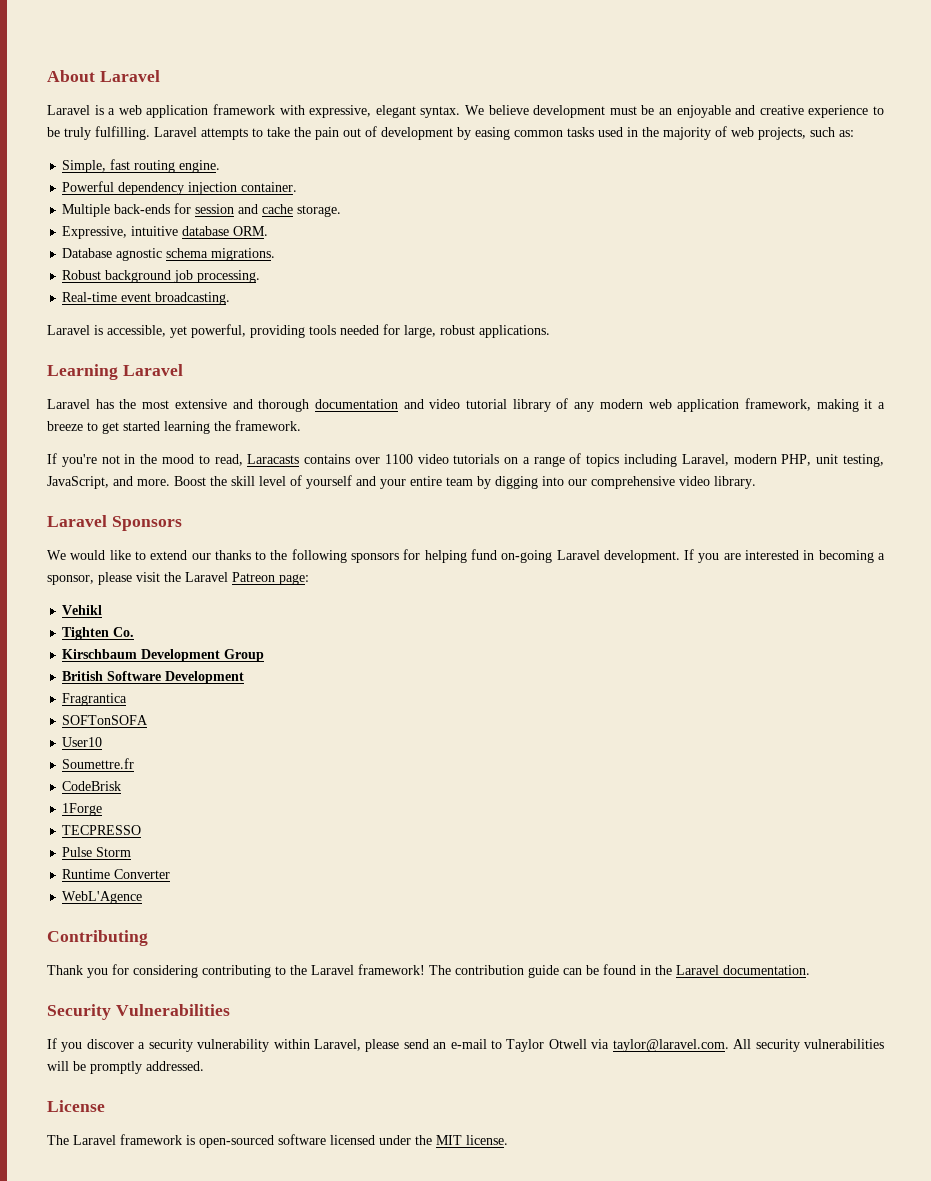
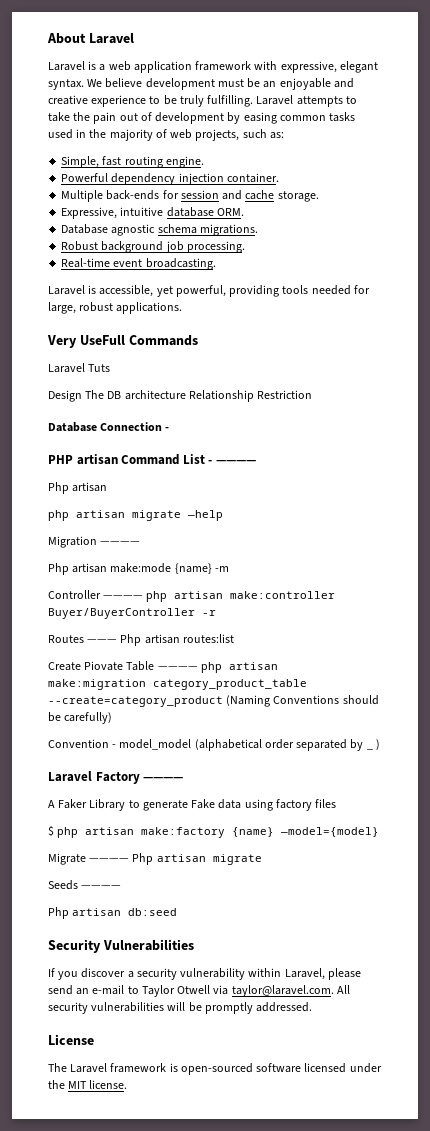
- Learning Laravel
- Laravel has the most extensive and thorough documentation and video tutorial library of any modern web application framework, making it a breeze to get started learning the framework.
- If you're not in the mood to read, Laracasts contains over 1100 video tutorials on a range of topics including Laravel, modern PHP, unit testing, JavaScript, and more. Boost the skill level of yourself and your entire team by digging into our comprehensive video library.
- Laravel Sponsors
- We would like to extend our thanks to the following sponsors for helping fund on-going Laravel development. If you are interested in becoming a sponsor, please visit the Laravel Patreon page:
- Vehikl
- Tighten Co.
- Kirschbaum Development Group
- British Software Development
- Fragrantica
- SOFTonSOFA
- User10
- Soumettre.fr
- CodeBrisk
- 1Forge
- TECPRESSO
- Pulse Storm
- Runtime Converter
- WebL'Agence
- Contributing
- Thank you for considering contributing to the Laravel framework! The contribution guide can be found in the Laravel documentation.
+ Very UseFull Commands
+ Laravel Tuts
+ Design The DB architecture Relationship Restriction
+ Database Connection -
+ PHP artisan Command List - ————
+ Php artisan
+ php artisan migrate —help
+ Migration ————
+ Php artisan make:mode {name} -m
+ Controller ———— php artisan make:controller Buyer/BuyerController -r
+ Routes ——— Php artisan routes:list
+ Create Piovate Table ———— php artisan make:migration category_product_table --create=category_product (Naming Conventions should be carefully)
+ Convention - model_model (alphabetical order separated by _ )
+ Laravel Factory ————
+ A Faker Library to generate Fake data using factory files
+ $ php artisan make:factory {name} —model={model}
+ Migrate ———— Php artisan migrate
+ Seeds ————
+ Php artisan db:seed

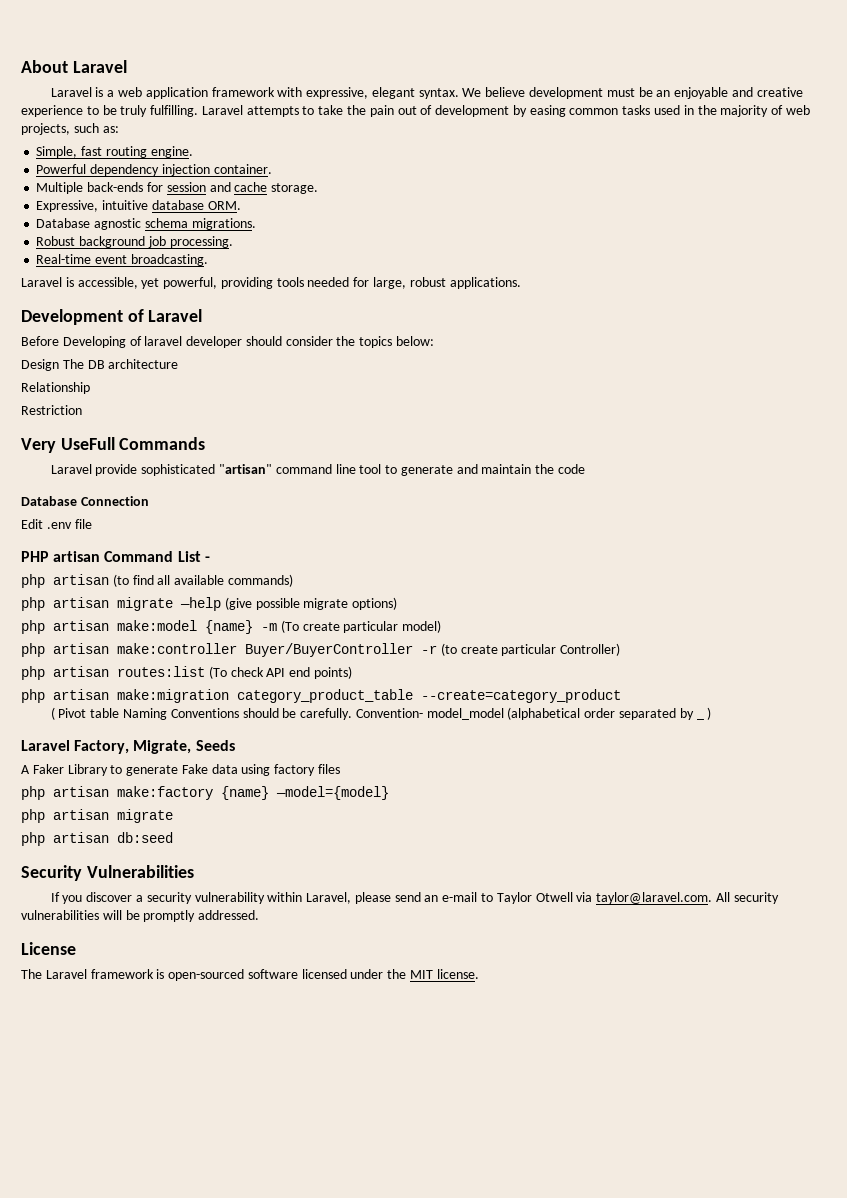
+ Development of Laravel
+ Before Developing of laravel developer should consider the topics below:
+ Design The DB architecture
+ Relationship
+ Restriction
  Very UseFull Commands
- Laravel Tuts
- Design The DB architecture Relationship Restriction
+ Laravel provide sophisticated "artisan" command line tool to generate and maintain the code
- Database Connection -
+ Database Connection
+ Edit .env file
- PHP artisan Command List - ————
- Php artisan
+ PHP artisan Command List -
+ php artisan (to find all available commands)
- php artisan migrate —help
- Migration ————
- Php artisan make:mode {name} -m
- Controller ———— php artisan make:controller Buyer/BuyerController -r
- Routes ——— Php artisan routes:list
- Create Piovate Table ———— php artisan make:migration category_product_table --create=category_product (Naming Conventions should be carefully)
- Convention - model_model (alphabetical order separated by _ )
+ php artisan migrate —help (give possible migrate options)
+ php artisan make:model {name} -m (To create particular model)
+ php artisan make:controller Buyer/BuyerController -r (to create particular Controller)
+ php artisan routes:list (To check API end points)
+ php artisan make:migration category_product_table --create=category_product
+ ( Pivot table Naming Conventions should be carefully. Convention- model_model (alphabetical order separated by _ )
- Laravel Factory ————
+ Laravel Factory, Migrate, Seeds
- $ php artisan make:factory {name} —model={model}
- Migrate ———— Php artisan migrate
+ php artisan make:factory {name} —model={model}
+ php artisan migrate
- Seeds ————
- Php artisan db:seed
+ php artisan db:seed

